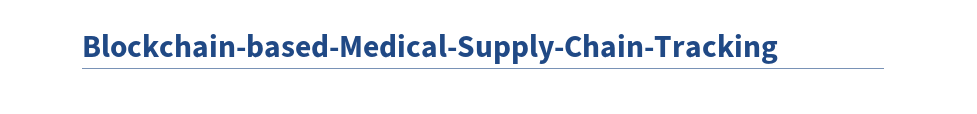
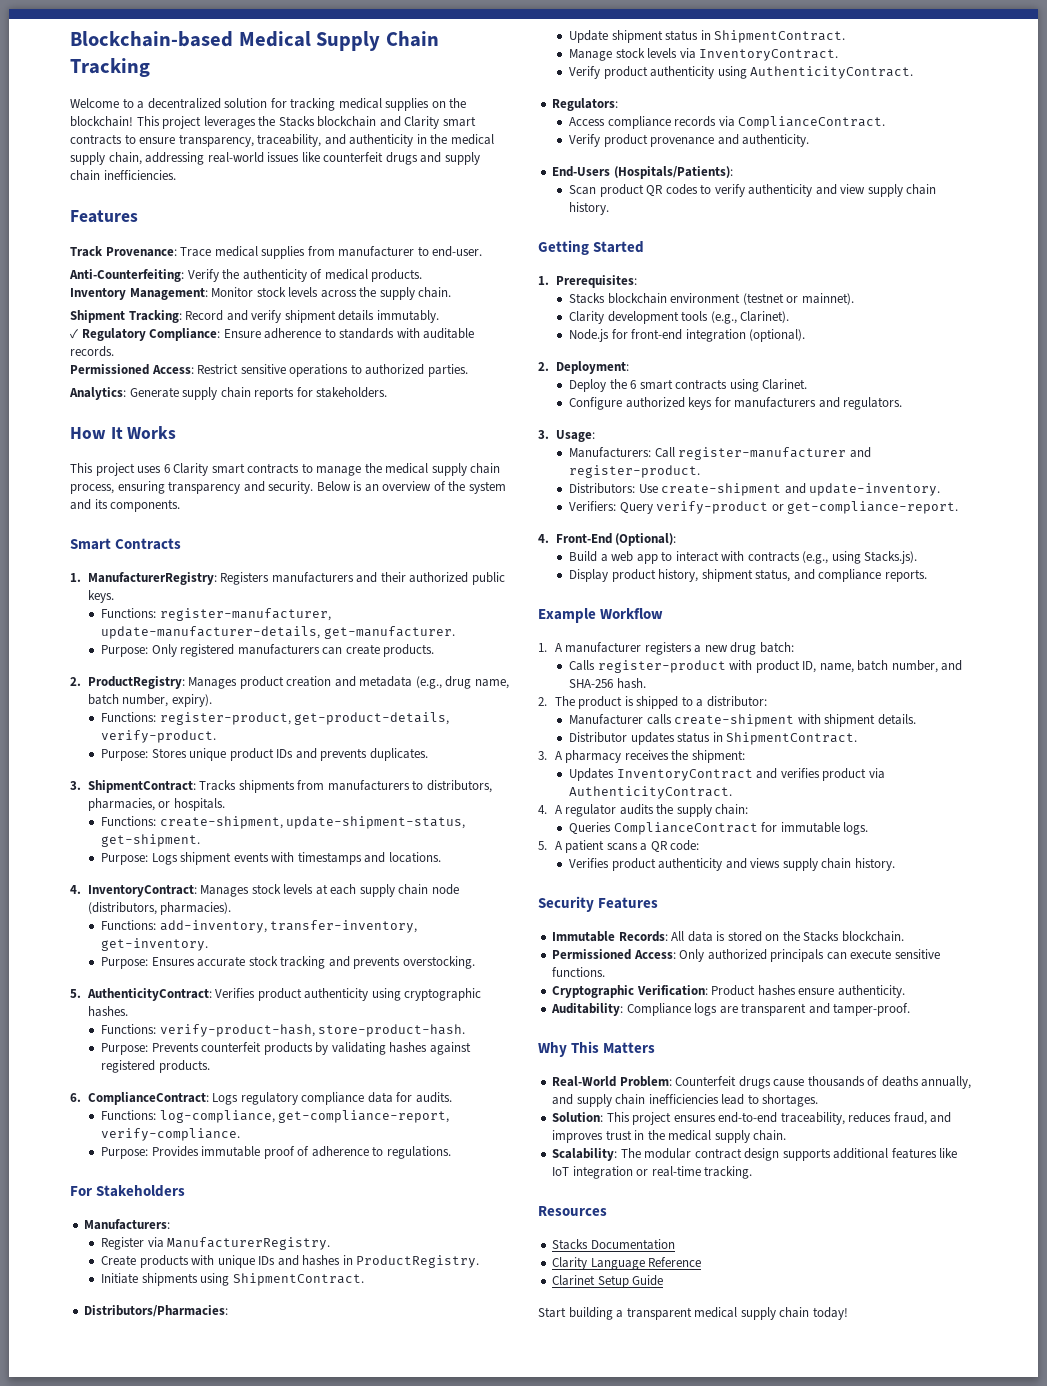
- Blockchain-based-Medical-Supply-Chain-Tracking
+ Blockchain-based Medical Supply Chain Tracking
+ Welcome to a decentralized solution for tracking medical supplies on the blockchain! This project leverages the Stacks blockchain and Clarity smart contracts to ensure transparency, traceability, and authenticity in the medical supply chain, addressing real-world issues like counterfeit drugs and supply chain inefficiencies.
+ Features
+ Track Provenance: Trace medical supplies from manufacturer to end-user.
+ Anti-Counterfeiting: Verify the authenticity of medical products.
+ Inventory Management: Monitor stock levels across the supply chain.
+ Shipment Tracking: Record and verify shipment details immutably.
+ ✓ Regulatory Compliance: Ensure adherence to standards with auditable records.
+ Permissioned Access: Restrict sensitive operations to authorized parties.
+ Analytics: Generate supply chain reports for stakeholders.
+ How It Works
+ This project uses 6 Clarity smart contracts to manage the medical supply chain process, ensuring transparency and security. Below is an overview of the system and its components.
+ Smart Contracts
+ 1. ManufacturerRegistry: Registers manufacturers and their authorized public keys.
+ Functions: register-manufacturer, update-manufacturer-details, get-manufacturer.
+ Purpose: Only registered manufacturers can create products.
+ 2. ProductRegistry: Manages product creation and metadata (e.g., drug name, batch number, expiry).
+ Functions: register-product, get-product-details, verify-product.
+ Purpose: Stores unique product IDs and prevents duplicates.
+ 3. ShipmentContract: Tracks shipments from manufacturers to distributors, pharmacies, or hospitals.
+ Functions: create-shipment, update-shipment-status, get-shipment.
+ Purpose: Logs shipment events with timestamps and locations.
+ 4. InventoryContract: Manages stock levels at each supply chain node (distributors, pharmacies).
+ Functions: add-inventory, transfer-inventory, get-inventory.
+ Purpose: Ensures accurate stock tracking and prevents overstocking.
+ 5. AuthenticityContract: Verifies product authenticity using cryptographic hashes.
+ Functions: verify-product-hash, store-product-hash.
+ Purpose: Prevents counterfeit products by validating hashes against registered products.
+ 6. ComplianceContract: Logs regulatory compliance data for audits.
+ Functions: log-compliance, get-compliance-report, verify-compliance.
+ Purpose: Provides immutable proof of adherence to regulations.
+ For Stakeholders
+ Manufacturers:
+ Register via ManufacturerRegistry.
+ Create products with unique IDs and hashes in ProductRegistry.
+ Initiate shipments using ShipmentContract.
+ Distributors/Pharmacies:
+ Update shipment status in ShipmentContract.
+ Manage stock levels via InventoryContract.
+ Verify product authenticity using AuthenticityContract.
+ Regulators:
+ Access compliance records via ComplianceContract.
+ Verify product provenance and authenticity.
+ End-Users (Hospitals/Patients):
+ Scan product QR codes to verify authenticity and view supply chain history.
+ Getting Started
+ 1. Prerequisites:
+ Stacks blockchain environment (testnet or mainnet).
+ Clarity development tools (e.g., Clarinet).
+ Node.js for front-end integration (optional).
+ 2. Deployment:
+ Deploy the 6 smart contracts using Clarinet.
+ Configure authorized keys for manufacturers and regulators.
+ 3. Usage:
+ Manufacturers: Call register-manufacturer and register-product.
+ Distributors: Use create-shipment and update-inventory.
+ Verifiers: Query verify-product or get-compliance-report.
+ 4. Front-End (Optional):
+ Build a web app to interact with contracts (e.g., using Stacks.js).
+ Display product history, shipment status, and compliance reports.
+ Example Workflow
+ 1. A manufacturer registers a new drug batch:
+ Calls register-product with product ID, name, batch number, and SHA-256 hash.
+ 2. The product is shipped to a distributor:
+ Manufacturer calls create-shipment with shipment details.
+ Distributor updates status in ShipmentContract.
+ 3. A pharmacy receives the shipment:
+ Updates InventoryContract and verifies product via AuthenticityContract.
+ 4. A regulator audits the supply chain:
+ Queries ComplianceContract for immutable logs.
+ 5. A patient scans a QR code:
+ Verifies product authenticity and views supply chain history.
+ Security Features
+ Immutable Records: All data is stored on the Stacks blockchain.
+ Permissioned Access: Only authorized principals can execute sensitive functions.
+ Cryptographic Verification: Product hashes ensure authenticity.
+ Auditability: Compliance logs are transparent and tamper-proof.
+ Why This Matters
+ Real-World Problem: Counterfeit drugs cause thousands of deaths annually, and supply chain inefficiencies lead to shortages.
+ Solution: This project ensures end-to-end traceability, reduces fraud, and improves trust in the medical supply chain.
+ Scalability: The modular contract design supports additional features like IoT integration or real-time tracking.
+ Resources
+ Stacks Documentation
+ Clarity Language Reference
+ Clarinet Setup Guide
+ Start building a transparent medical supply chain today!

